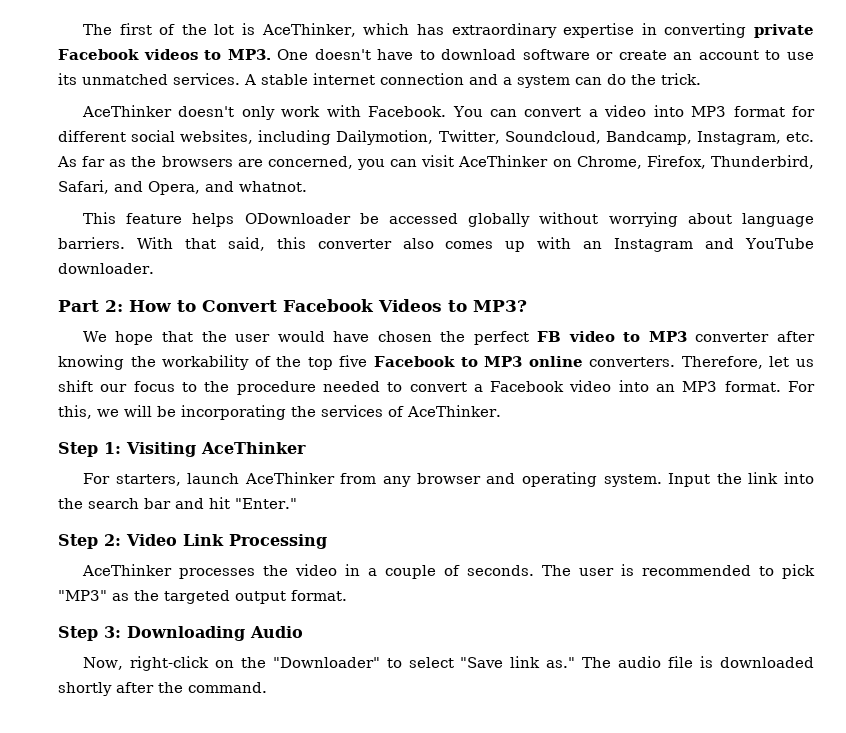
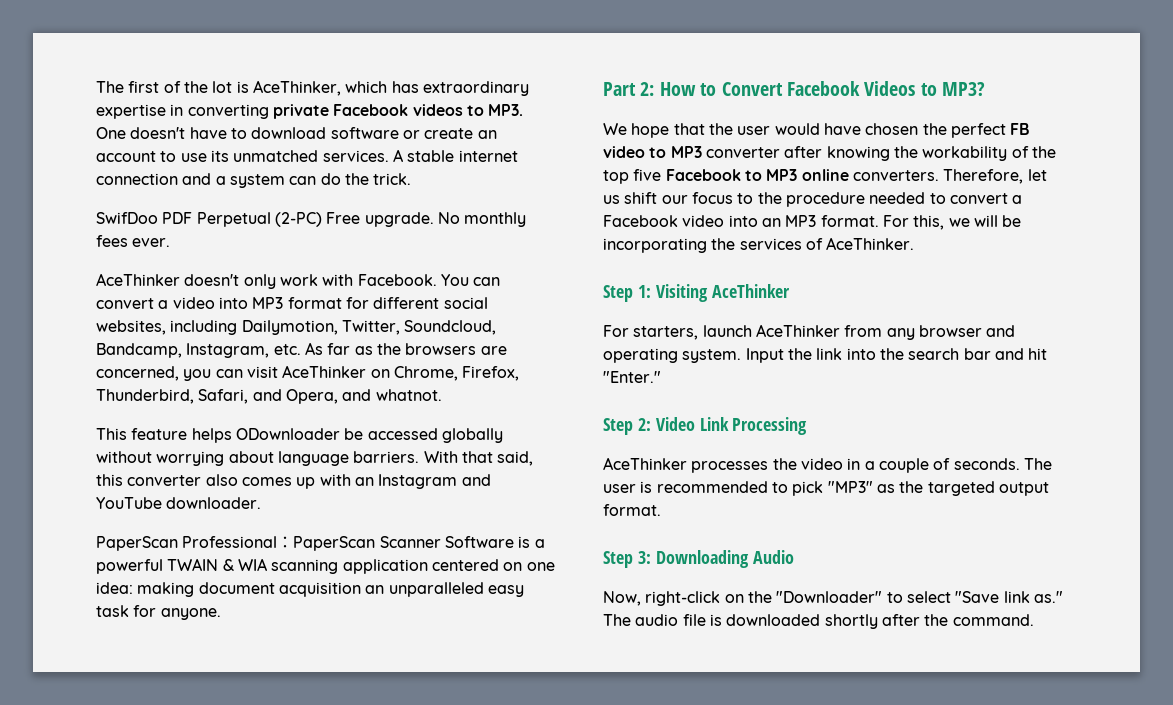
+ SwifDoo PDF Perpetual (2-PC) Free upgrade. No monthly fees ever.
+ PaperScan Professional：PaperScan Scanner Software is a powerful TWAIN & WIA scanning application centered on one idea: making document acquisition an unparalleled easy task for anyone.

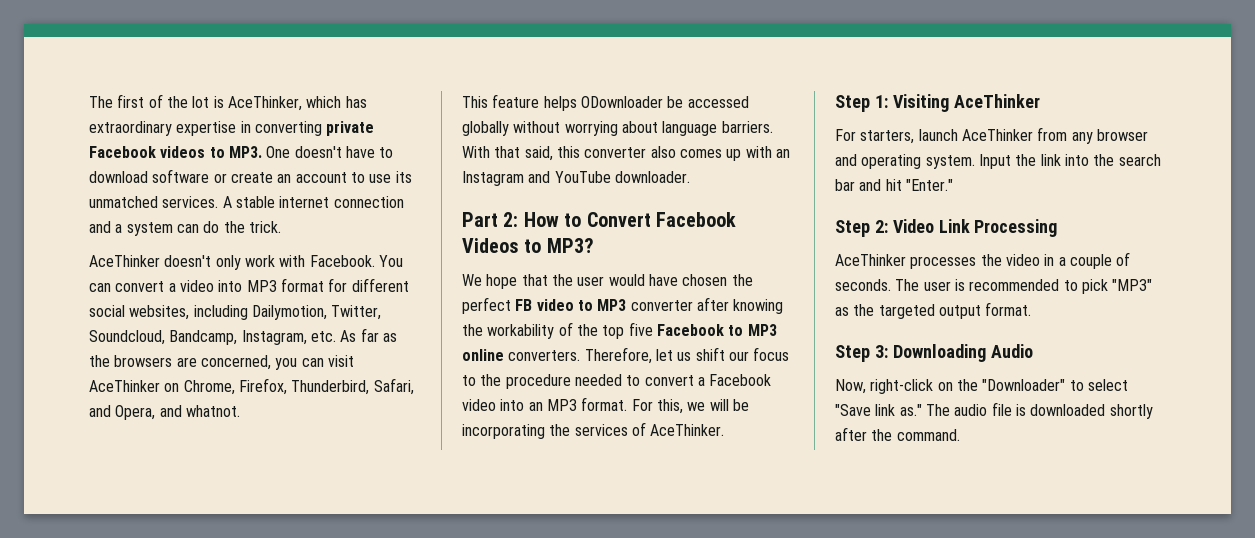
- SwifDoo PDF Perpetual (2-PC) Free upgrade. No monthly fees ever.
- PaperScan Professional：PaperScan Scanner Software is a powerful TWAIN & WIA scanning application centered on one idea: making document acquisition an unparalleled easy task for anyone.

